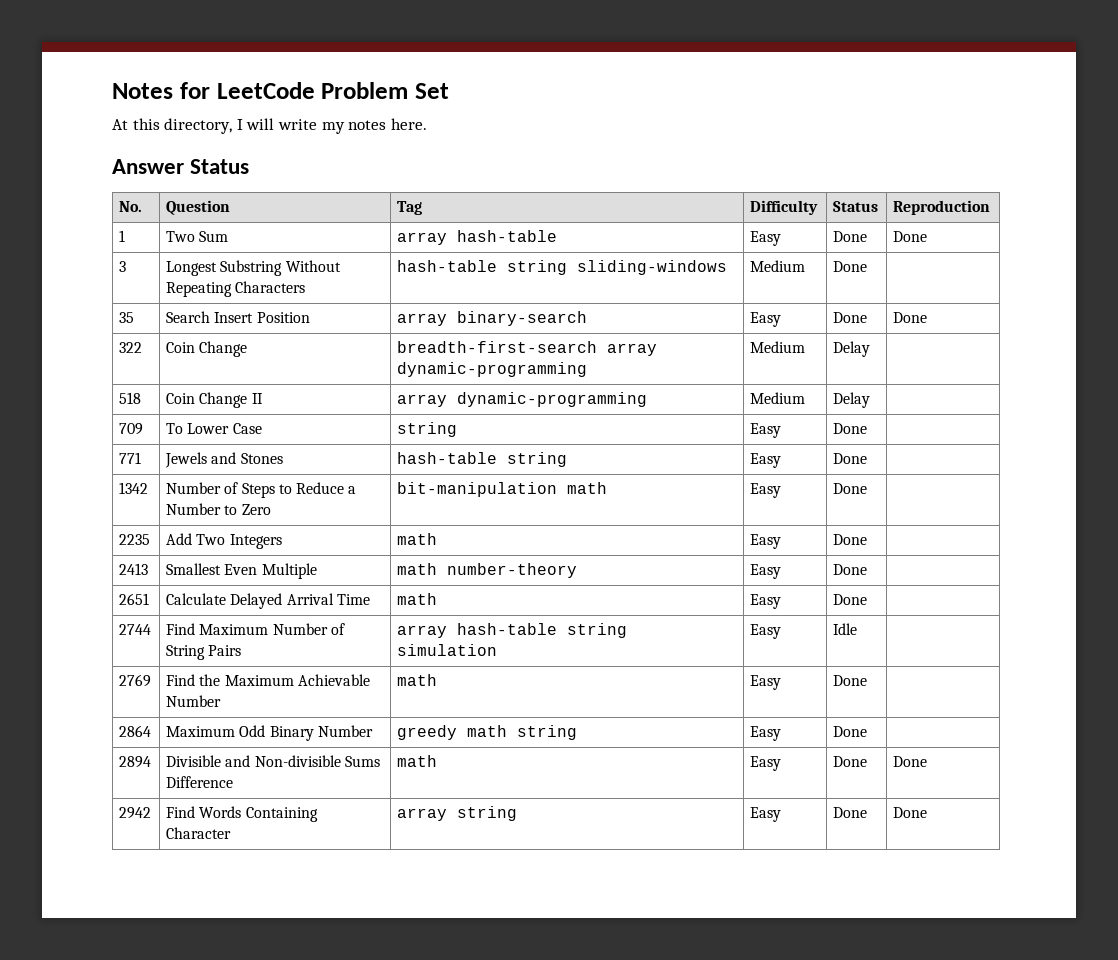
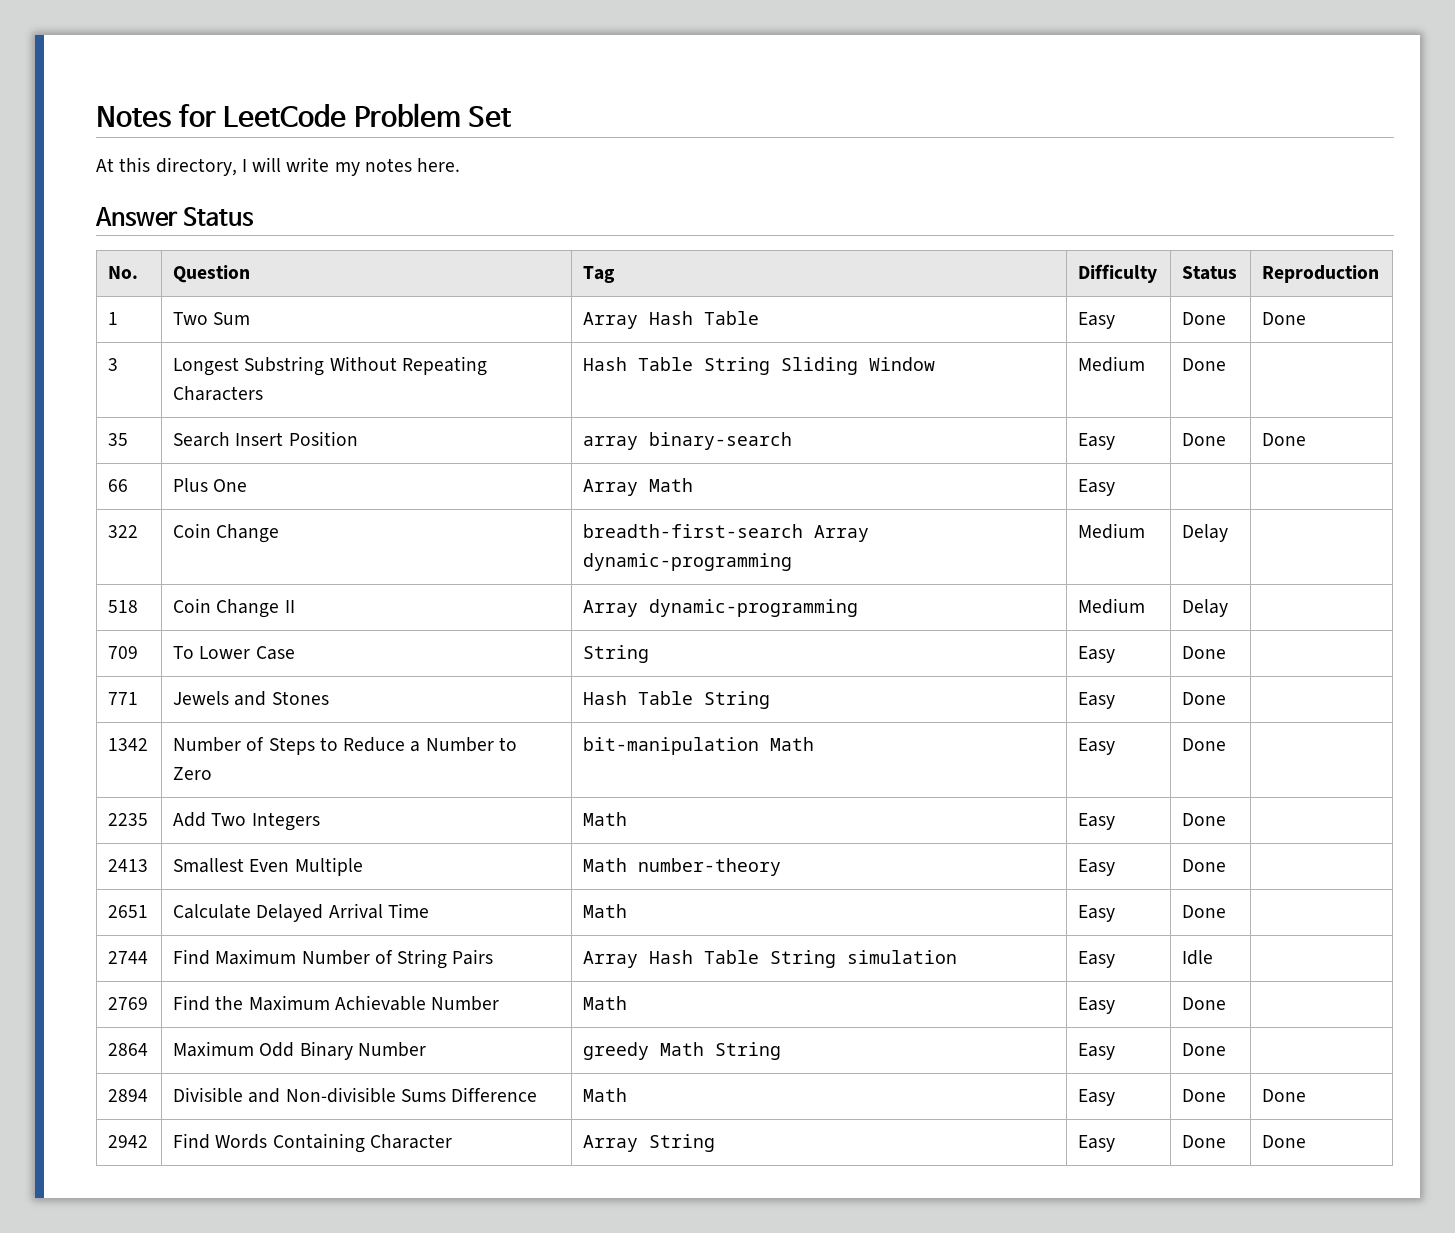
- 1 | Two Sum | array hash-table | Easy | Done | Done
+ 1 | Two Sum | Array Hash Table | Easy | Done | Done
- 3 | Longest Substring Without Repeating Characters | hash-table string sliding-windows | Medium | Done |
+ 3 | Longest Substring Without Repeating Characters | Hash Table String Sliding Window | Medium | Done |
+ 66 | Plus One | Array Math | Easy | |
- 322 | Coin Change | breadth-first-search array dynamic-programming | Medium | Delay |
+ 322 | Coin Change | breadth-first-search Array dynamic-programming | Medium | Delay |
- 518 | Coin Change II | array dynamic-programming | Medium | Delay |
+ 518 | Coin Change II | Array dynamic-programming | Medium | Delay |
- 709 | To Lower Case | string | Easy | Done |
+ 709 | To Lower Case | String | Easy | Done |
- 771 | Jewels and Stones | hash-table string | Easy | Done |
+ 771 | Jewels and Stones | Hash Table String | Easy | Done |
- 1342 | Number of Steps to Reduce a Number to Zero | bit-manipulation math | Easy | Done |
+ 1342 | Number of Steps to Reduce a Number to Zero | bit-manipulation Math | Easy | Done |
- 2235 | Add Two Integers | math | Easy | Done |
+ 2235 | Add Two Integers | Math | Easy | Done |
- 2413 | Smallest Even Multiple | math number-theory | Easy | Done |
+ 2413 | Smallest Even Multiple | Math number-theory | Easy | Done |
- 2651 | Calculate Delayed Arrival Time | math | Easy | Done |
+ 2651 | Calculate Delayed Arrival Time | Math | Easy | Done |
- 2744 | Find Maximum Number of String Pairs | array hash-table string simulation | Easy | Idle |
+ 2744 | Find Maximum Number of String Pairs | Array Hash Table String simulation | Easy | Idle |
- 2769 | Find the Maximum Achievable Number | math | Easy | Done |
+ 2769 | Find the Maximum Achievable Number | Math | Easy | Done |
- 2864 | Maximum Odd Binary Number | greedy math string | Easy | Done |
+ 2864 | Maximum Odd Binary Number | greedy Math String | Easy | Done |
- 2894 | Divisible and Non-divisible Sums Difference | math | Easy | Done | Done
+ 2894 | Divisible and Non-divisible Sums Difference | Math | Easy | Done | Done
- 2942 | Find Words Containing Character | array string | Easy | Done | Done
+ 2942 | Find Words Containing Character | Array String | Easy | Done | Done

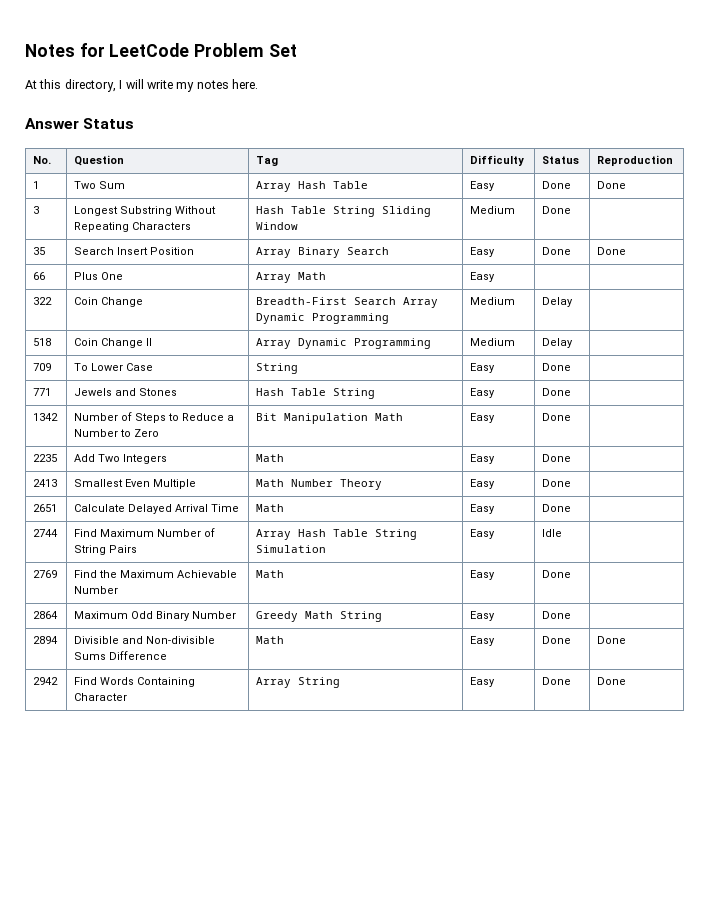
- 35 | Search Insert Position | array binary-search | Easy | Done | Done
+ 35 | Search Insert Position | Array Binary Search | Easy | Done | Done
- 322 | Coin Change | breadth-first-search Array dynamic-programming | Medium | Delay |
+ 322 | Coin Change | Breadth-First Search Array Dynamic Programming | Medium | Delay |
- 518 | Coin Change II | Array dynamic-programming | Medium | Delay |
+ 518 | Coin Change II | Array Dynamic Programming | Medium | Delay |
- 1342 | Number of Steps to Reduce a Number to Zero | bit-manipulation Math | Easy | Done |
+ 1342 | Number of Steps to Reduce a Number to Zero | Bit Manipulation Math | Easy | Done |
- 2413 | Smallest Even Multiple | Math number-theory | Easy | Done |
+ 2413 | Smallest Even Multiple | Math Number Theory | Easy | Done |
- 2744 | Find Maximum Number of String Pairs | Array Hash Table String simulation | Easy | Idle |
+ 2744 | Find Maximum Number of String Pairs | Array Hash Table String Simulation | Easy | Idle |
- 2864 | Maximum Odd Binary Number | greedy Math String | Easy | Done |
+ 2864 | Maximum Odd Binary Number | Greedy Math String | Easy | Done |

